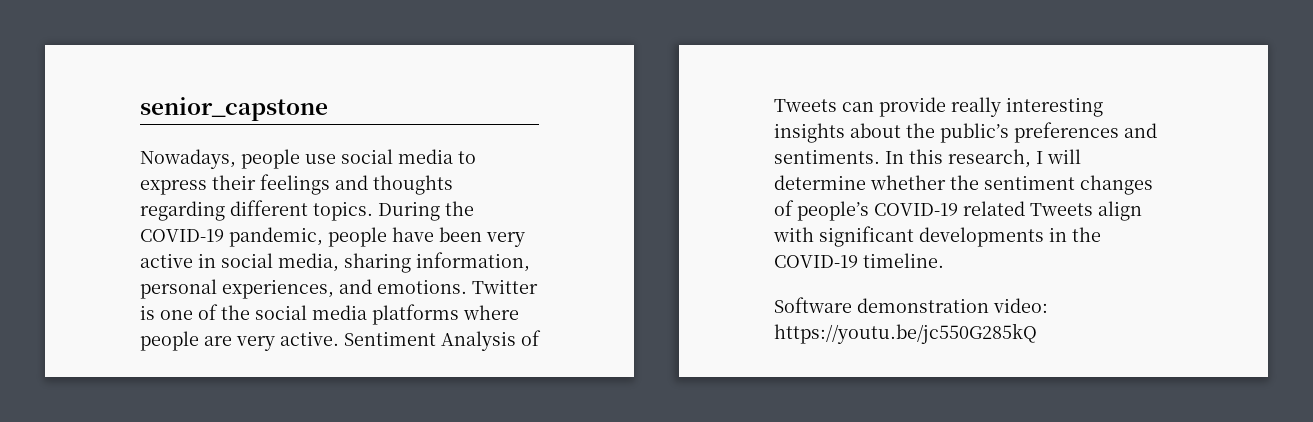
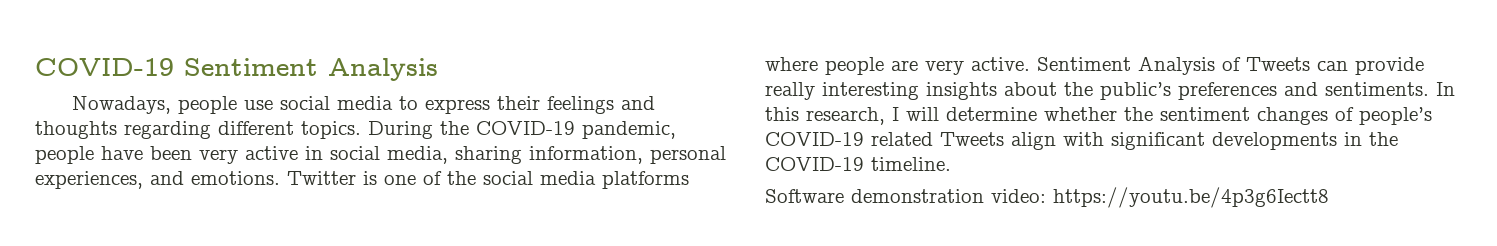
- senior_capstone
+ COVID-19 Sentiment Analysis
- Software demonstration video: https://youtu.be/jc550G285kQ
+ Software demonstration video: https://youtu.be/4p3g6Iectt8

